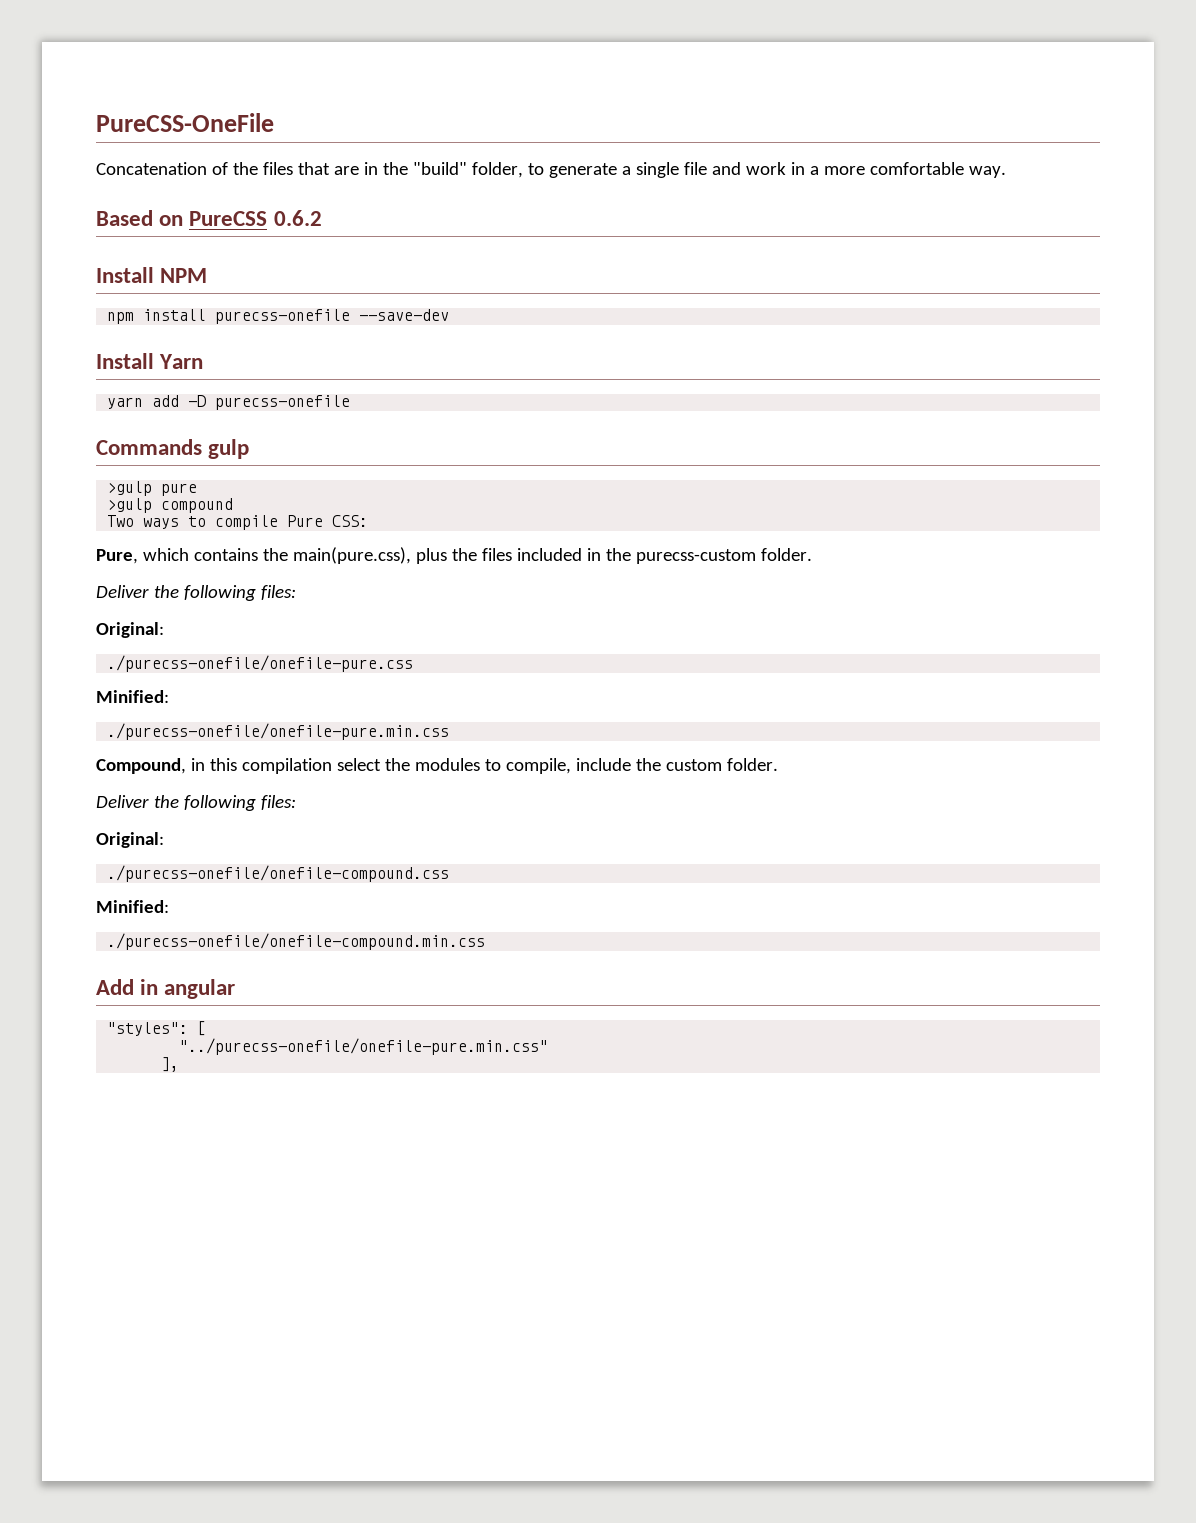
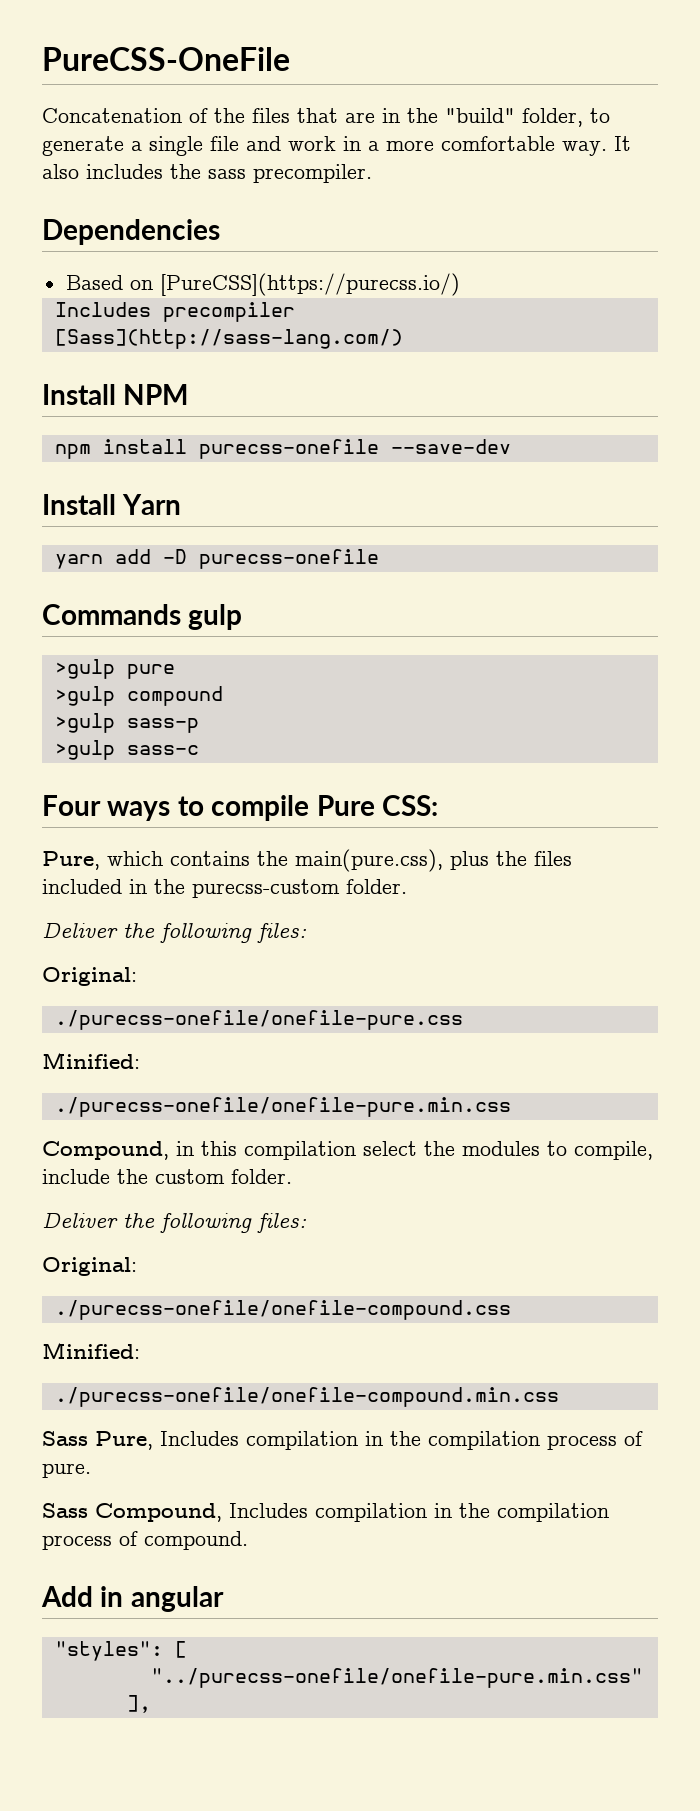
- Concatenation of the files that are in the "build" folder, to generate a single file and work in a more comfortable way.
- Based on PureCSS 0.6.2
+ Concatenation of the files that are in the "build" folder, to generate a single file and work in a more comfortable way. It also includes the sass precompiler.
+ Dependencies
+ Based on [PureCSS](https://purecss.io/)
+ Includes precompiler [Sass](http://sass-lang.com/)
- Two ways to compile Pure CSS:
+ >gulp sass-p
+ >gulp sass-c
+ Four ways to compile Pure CSS:
+ Sass Pure, Includes compilation in the compilation process of pure.
+ Sass Compound, Includes compilation in the compilation process of compound.

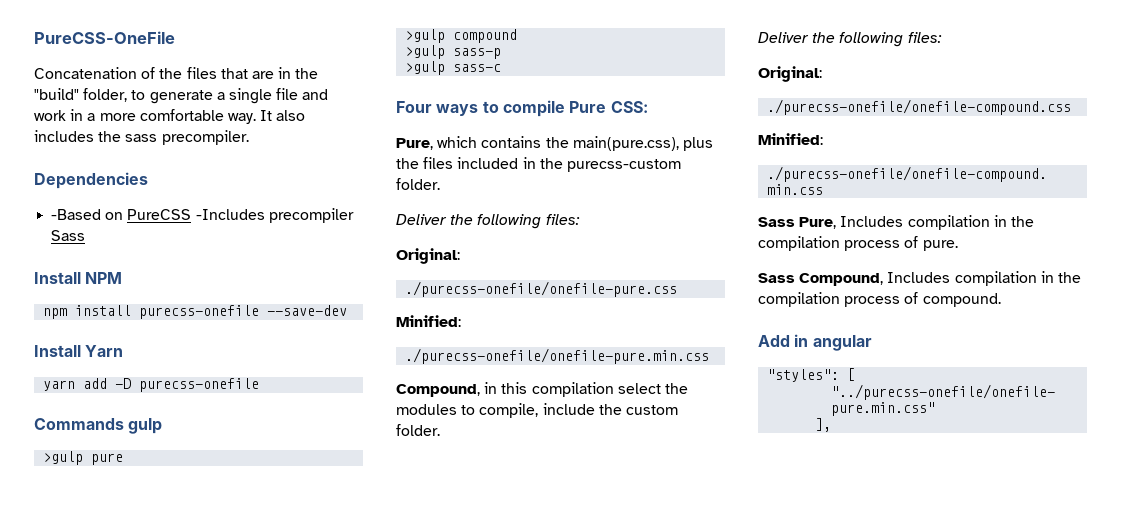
- Based on [PureCSS](https://purecss.io/)
- Includes precompiler [Sass](http://sass-lang.com/)
+ -Based on PureCSS -Includes precompiler Sass

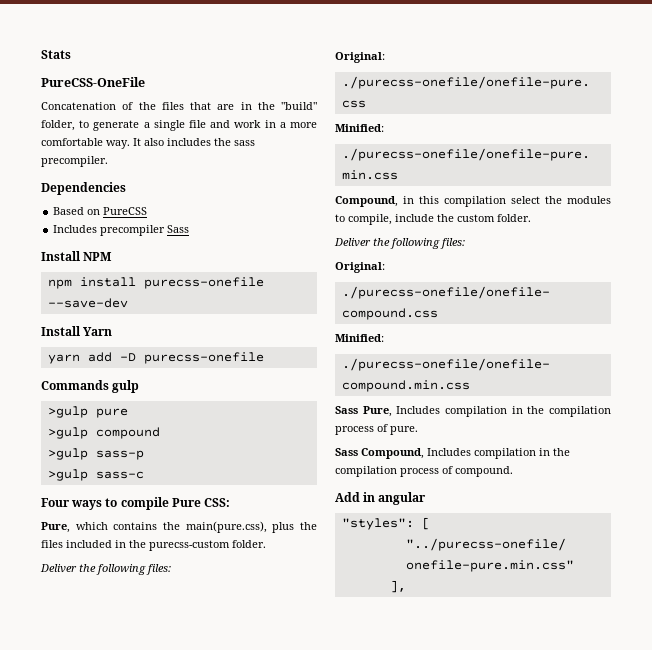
+ Stats
- -Based on PureCSS -Includes precompiler Sass
+ Based on PureCSS
+ Includes precompiler Sass

